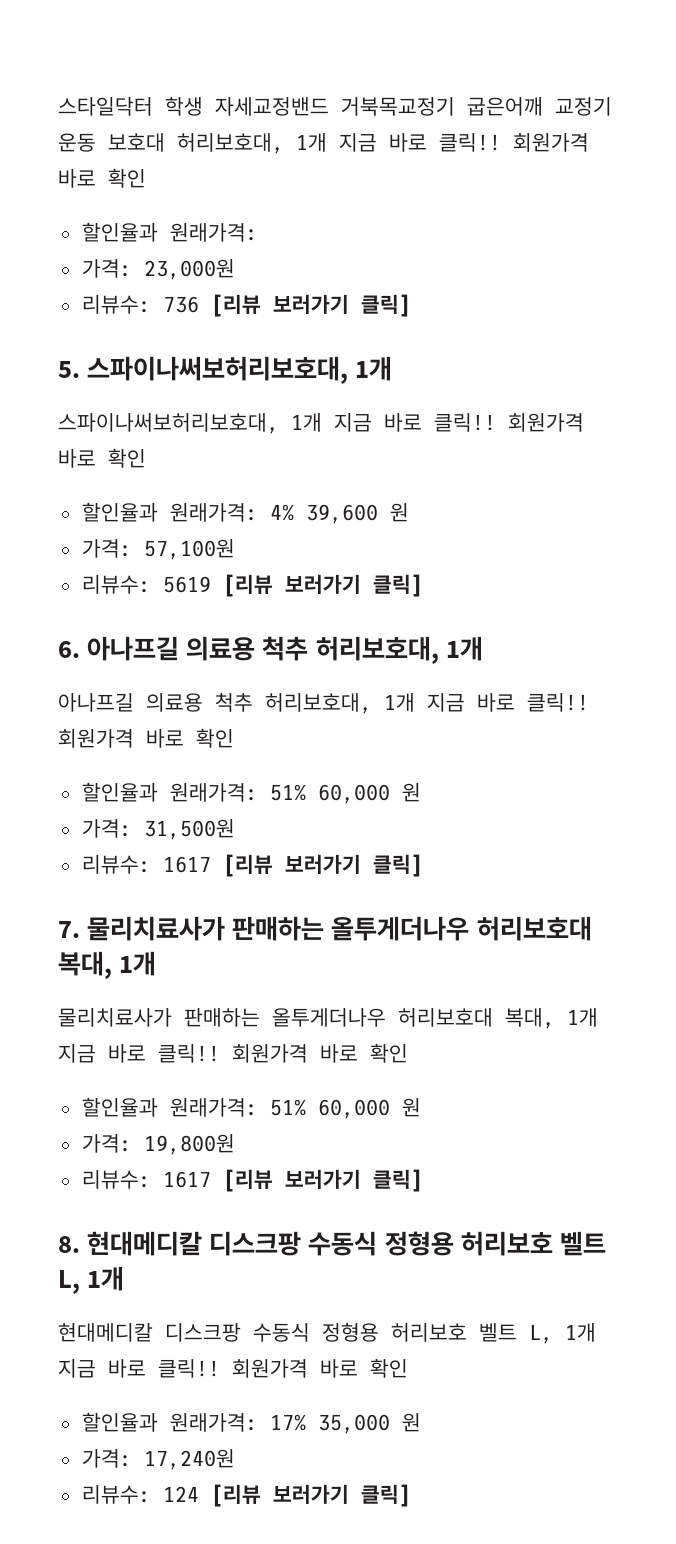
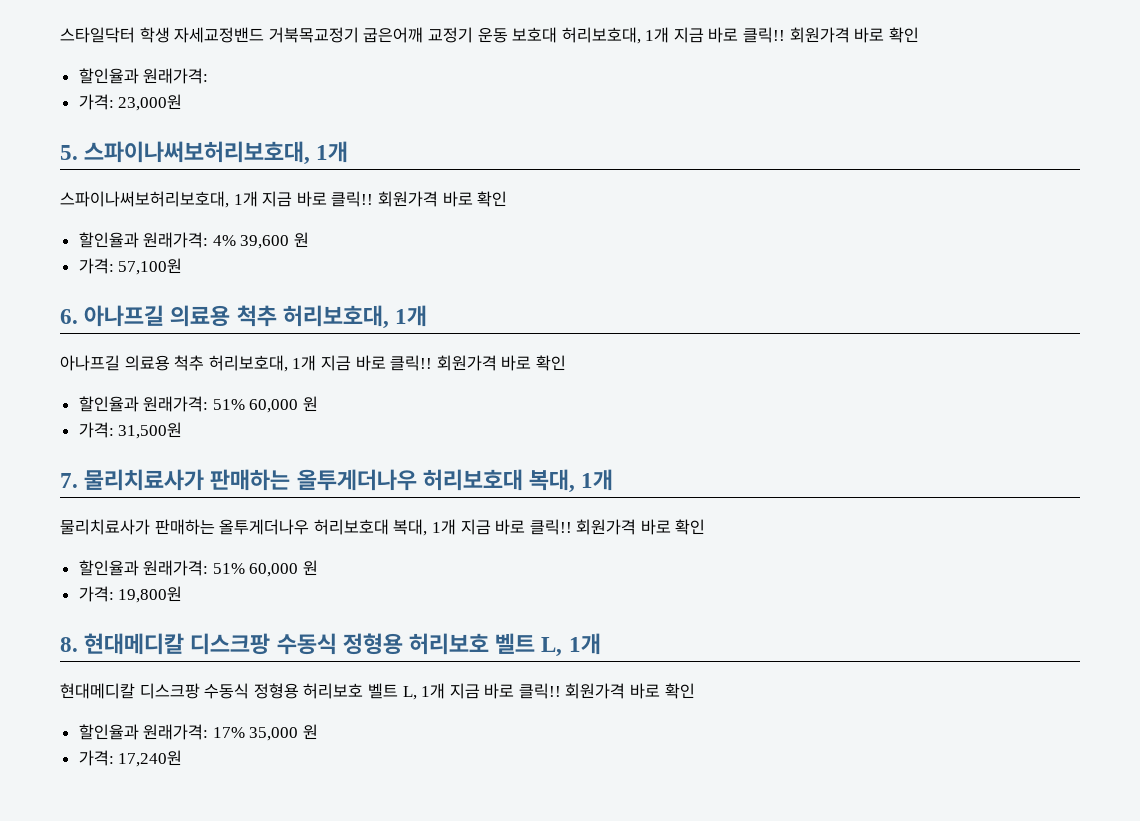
- 리뷰수: 736 [리뷰 보러가기 클릭]
- 리뷰수: 5619 [리뷰 보러가기 클릭]
  가격: 31,500원
- 리뷰수: 1617 [리뷰 보러가기 클릭]
  가격: 19,800원
- 리뷰수: 1617 [리뷰 보러가기 클릭]
- 리뷰수: 124 [리뷰 보러가기 클릭]

